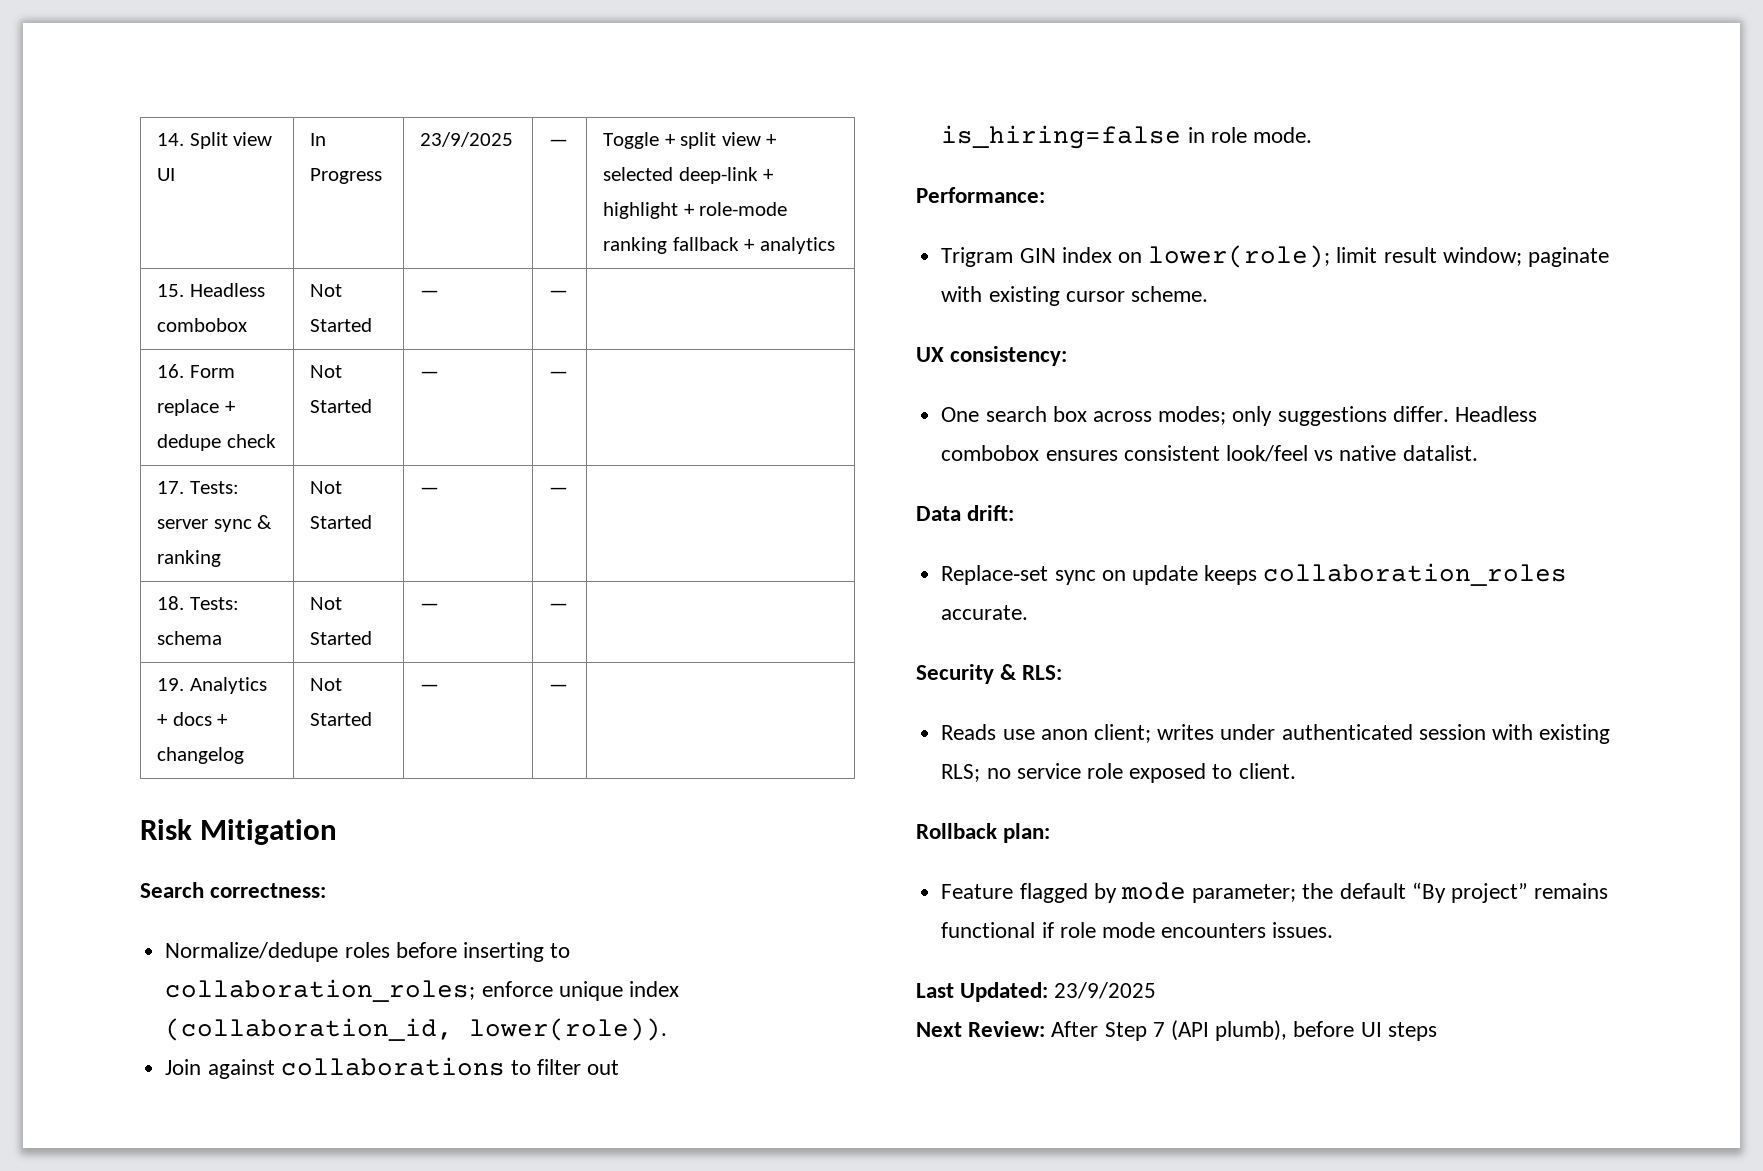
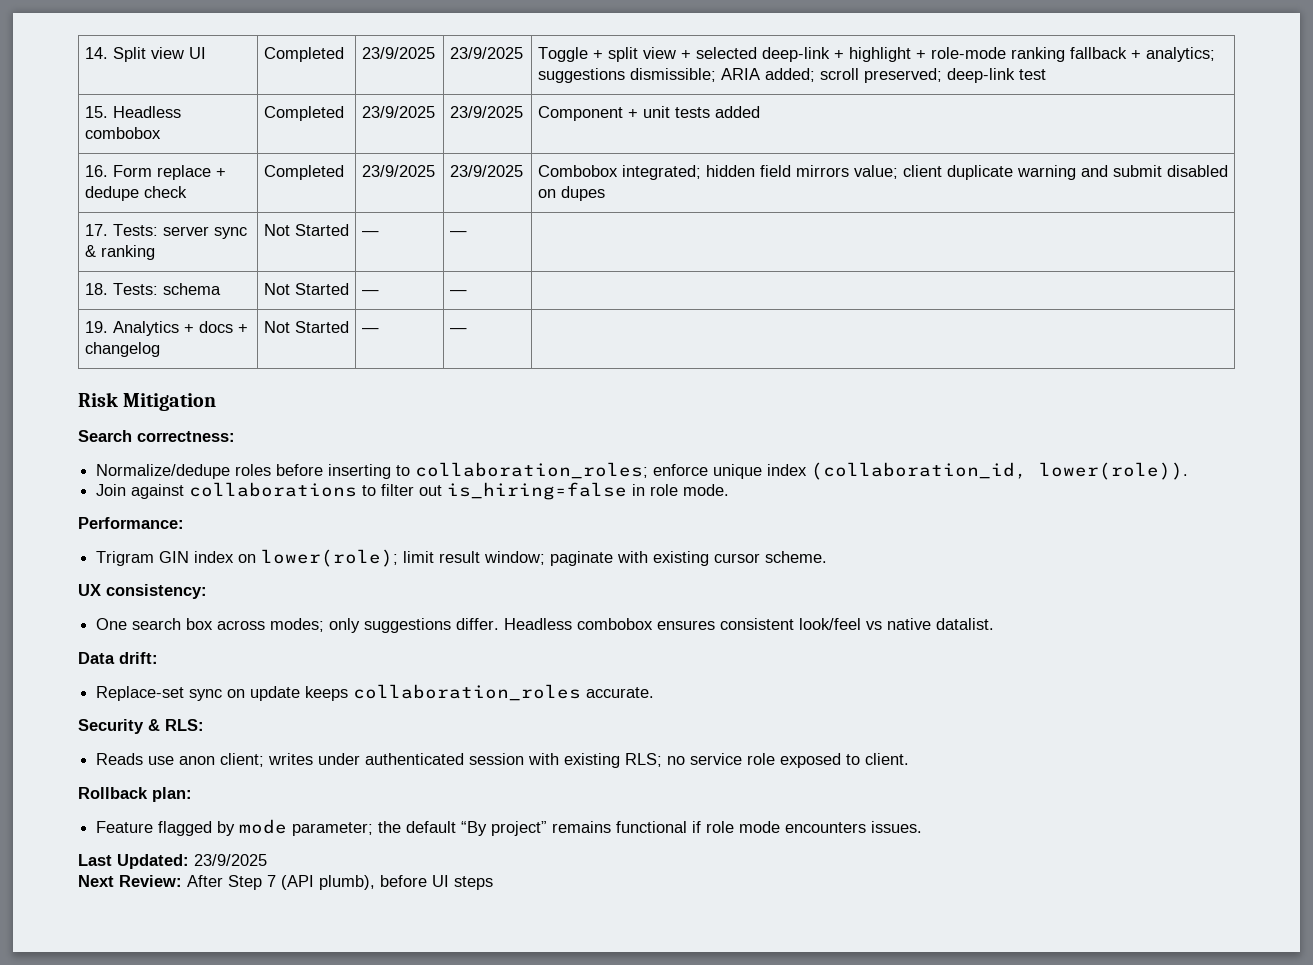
- 14. Split view UI | In Progress | 23/9/2025 | — | Toggle + split view + selected deep-link + highlight + role-mode ranking fallback + analytics
- 15. Headless combobox | Not Started | — | — |
+ 14. Split view UI | Completed | 23/9/2025 | 23/9/2025 | Toggle + split view + selected deep-link + highlight + role-mode ranking fallback + analytics; suggestions dismissible; ARIA added; scroll preserved; deep-link test
+ 15. Headless combobox | Completed | 23/9/2025 | 23/9/2025 | Component + unit tests added
- 16. Form replace + dedupe check | Not Started | — | — |
+ 16. Form replace + dedupe check | Completed | 23/9/2025 | 23/9/2025 | Combobox integrated; hidden field mirrors value; client duplicate warning and submit disabled on dupes

